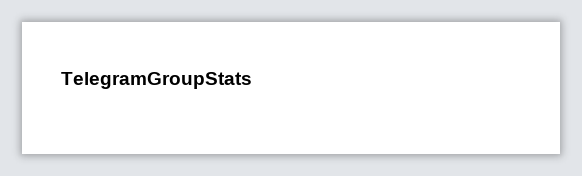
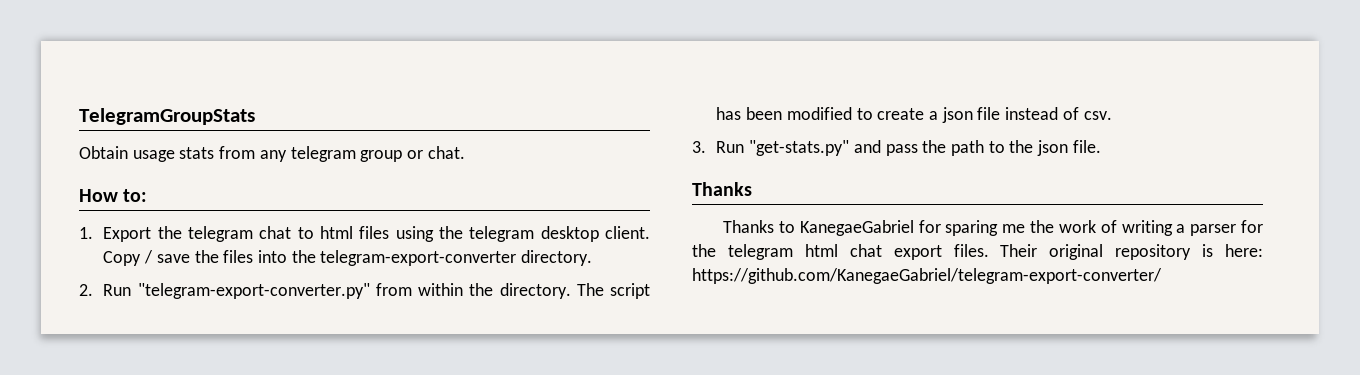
+ Obtain usage stats from any telegram group or chat.
+ How to:
+ 1. Export the telegram chat to html files using the telegram desktop client. Copy / save the files into the telegram-export-converter directory.
+ 2. Run "telegram-export-converter.py" from within the directory. The script has been modified to create a json file instead of csv.
+ 3. Run "get-stats.py" and pass the path to the json file.
+ Thanks
+ Thanks to KanegaeGabriel for sparing me the work of writing a parser for the telegram html chat export files. Their original repository is here: https://github.com/KanegaeGabriel/telegram-export-converter/

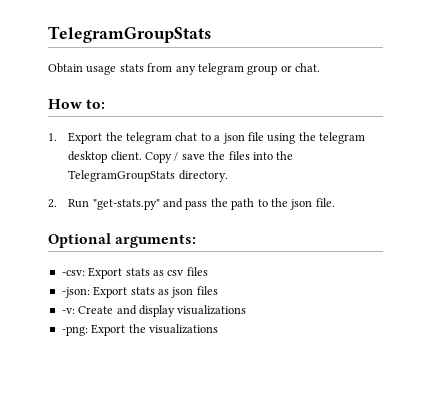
- 1. Export the telegram chat to html files using the telegram desktop client.
+ 1. Export the telegram chat to a json file using the telegram desktop client.
- Copy / save the files into the telegram-export-converter directory.
+ Copy / save the files into the TelegramGroupStats directory.
- 2. Run "telegram-export-converter.py" from within the directory. The script has been modified to create a json file instead of csv.
- 3. Run "get-stats.py" and pass the path to the json file.
- Thanks
- Thanks to KanegaeGabriel for sparing me the work of writing a parser for the telegram html chat export files. Their original repository is here: https://github.com/KanegaeGabriel/telegram-export-converter/
+ 2. Run "get-stats.py" and pass the path to the json file.
+ Optional arguments:
+ -csv: Export stats as csv files
+ -json: Export stats as json files
+ -v: Create and display visualizations
+ -png: Export the visualizations

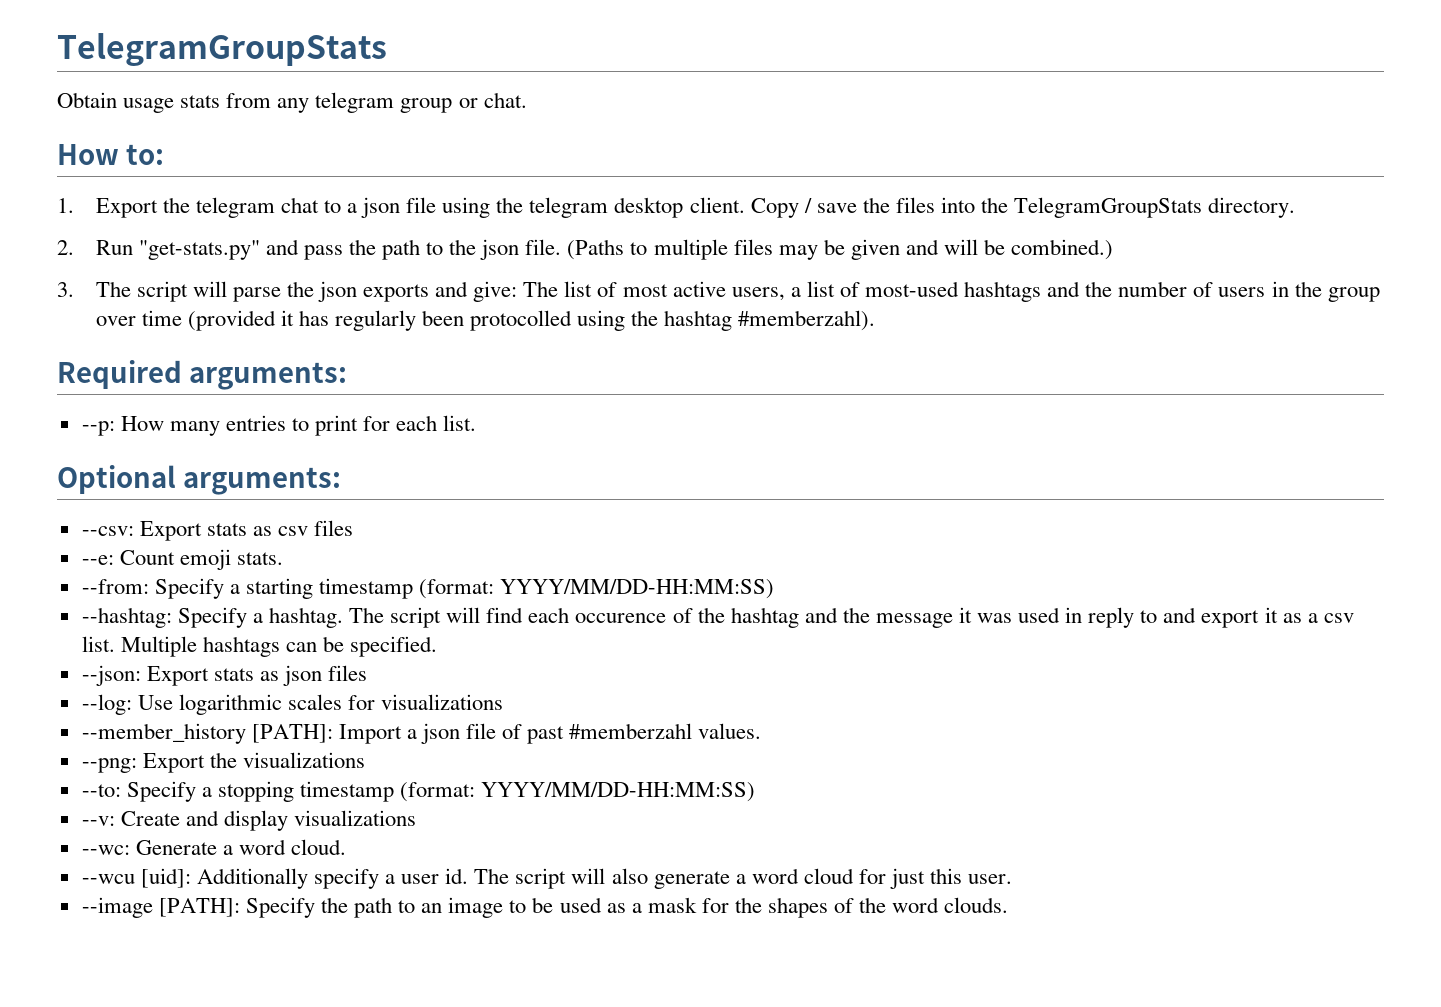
+ (Paths to multiple files may be given and will be combined.)
+ 3. The script will parse the json exports and give: The list of most active users, a list of most-used hashtags and the number of users in the group over time (provided it has regularly been protocolled using the hashtag #memberzahl).
+ Required arguments:
+ --p: How many entries to print for each list.
- -csv: Export stats as csv files
+ --csv: Export stats as csv files
- -json: Export stats as json files
+ --e: Count emoji stats.
+ --from: Specify a starting timestamp (format: YYYY/MM/DD-HH:MM:SS)
+ --hashtag: Specify a hashtag. The script will find each occurence of the hashtag and the message it was used in reply to and export it as a csv list. Multiple hashtags can be specified.
+ --json: Export stats as json files
- -v: Create and display visualizations
- -png: Export the visualizations
+ --log: Use logarithmic scales for visualizations
+ --member_history [PATH]: Import a json file of past #memberzahl values.
+ --png: Export the visualizations
+ --to: Specify a stopping timestamp (format: YYYY/MM/DD-HH:MM:SS)
+ --v: Create and display visualizations
+ --wc: Generate a word cloud.
+ --wcu [uid]: Additionally specify a user id. The script will also generate a word cloud for just this user.
+ --image [PATH]: Specify the path to an image to be used as a mask for the shapes of the word clouds.

